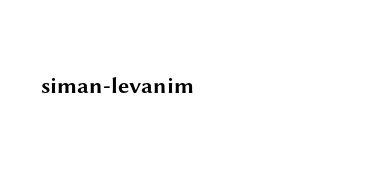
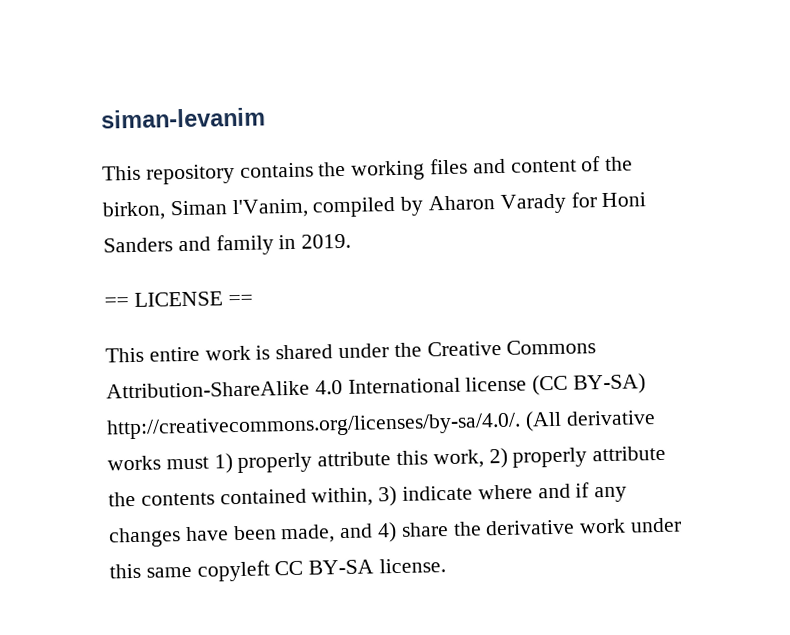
+ This repository contains the working files and content of the birkon, Siman l'Vanim, compiled by Aharon Varady for Honi Sanders and family in 2019.
+ == LICENSE ==
+ This entire work is shared under the Creative Commons Attribution-ShareAlike 4.0 International license (CC BY-SA) http://creativecommons.org/licenses/by-sa/4.0/. (All derivative works must 1) properly attribute this work, 2) properly attribute the contents contained within, 3) indicate where and if any changes have been made, and 4) share the derivative work under this same copyleft CC BY-SA license.

